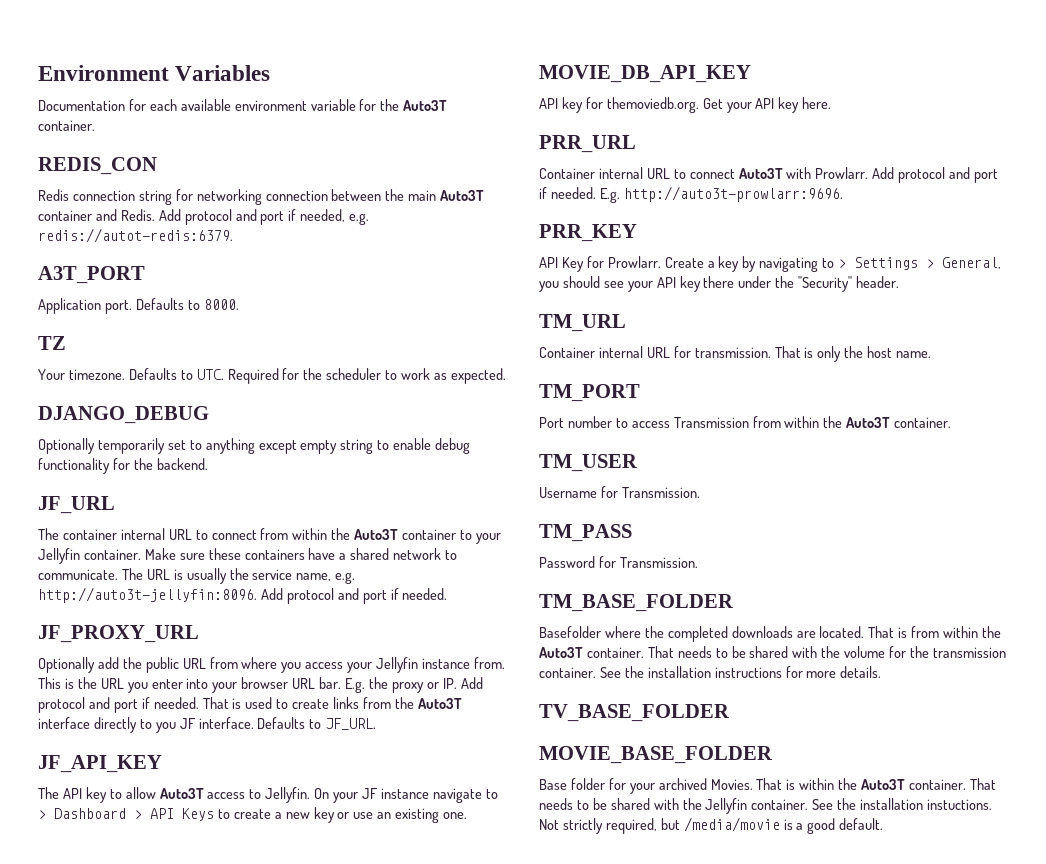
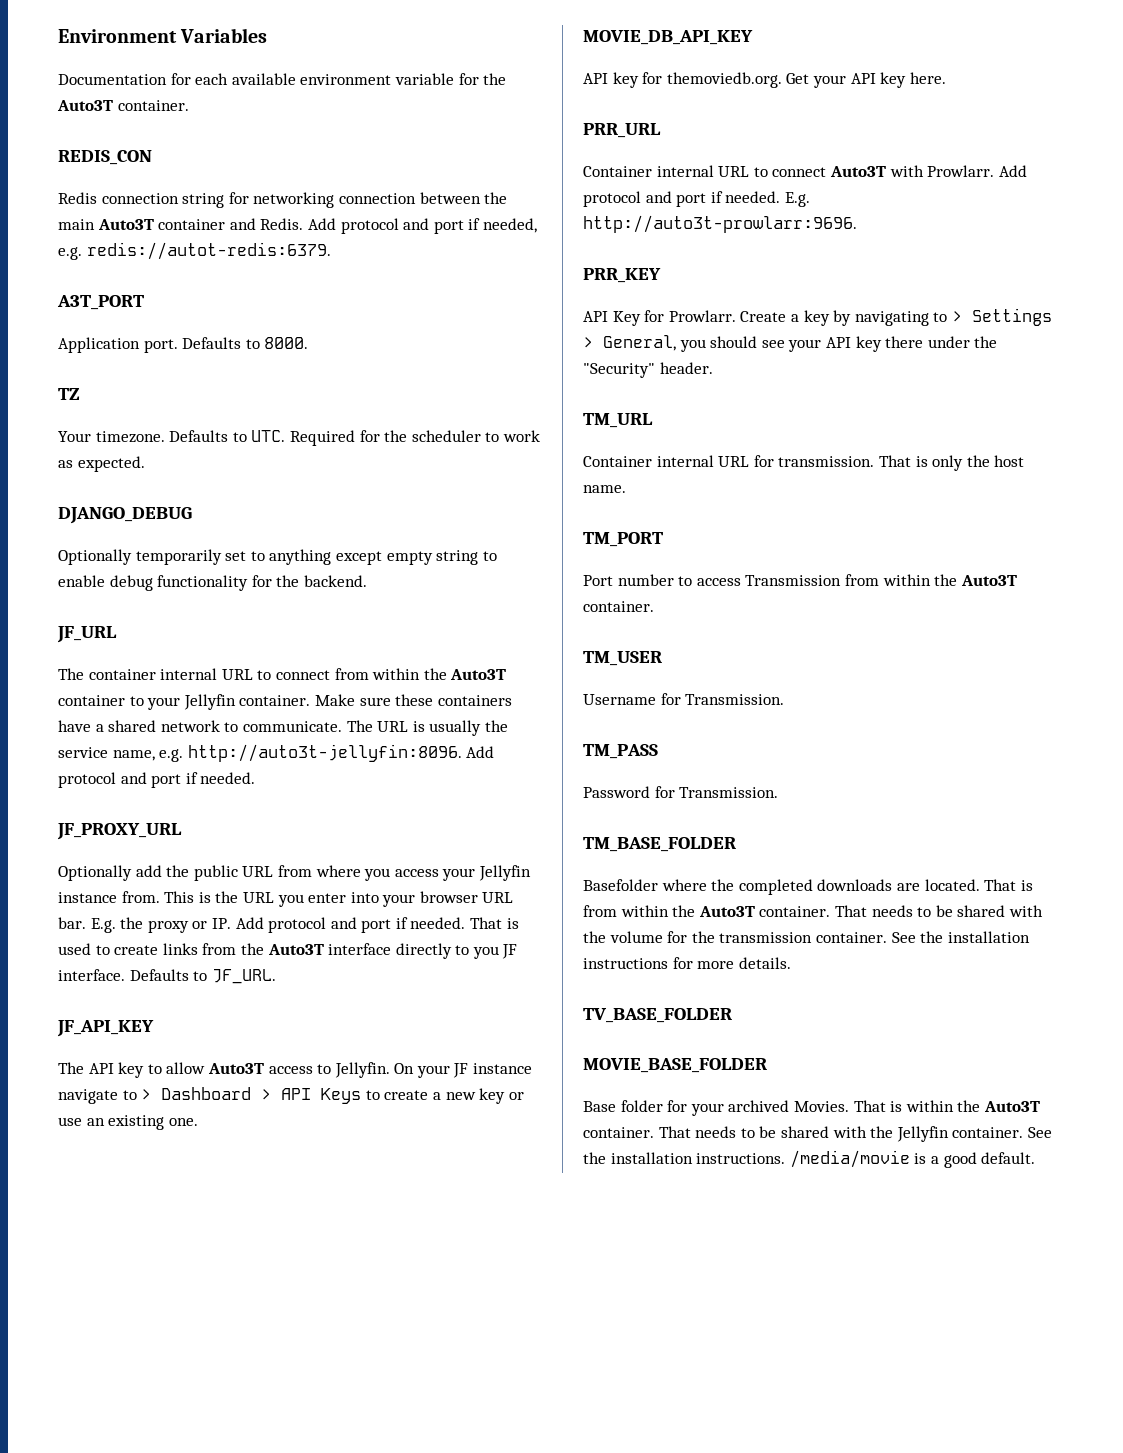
- See the installation instuctions. Not strictly required, but /media/movie is a good default.
+ See the installation instructions. /media/movie is a good default.

